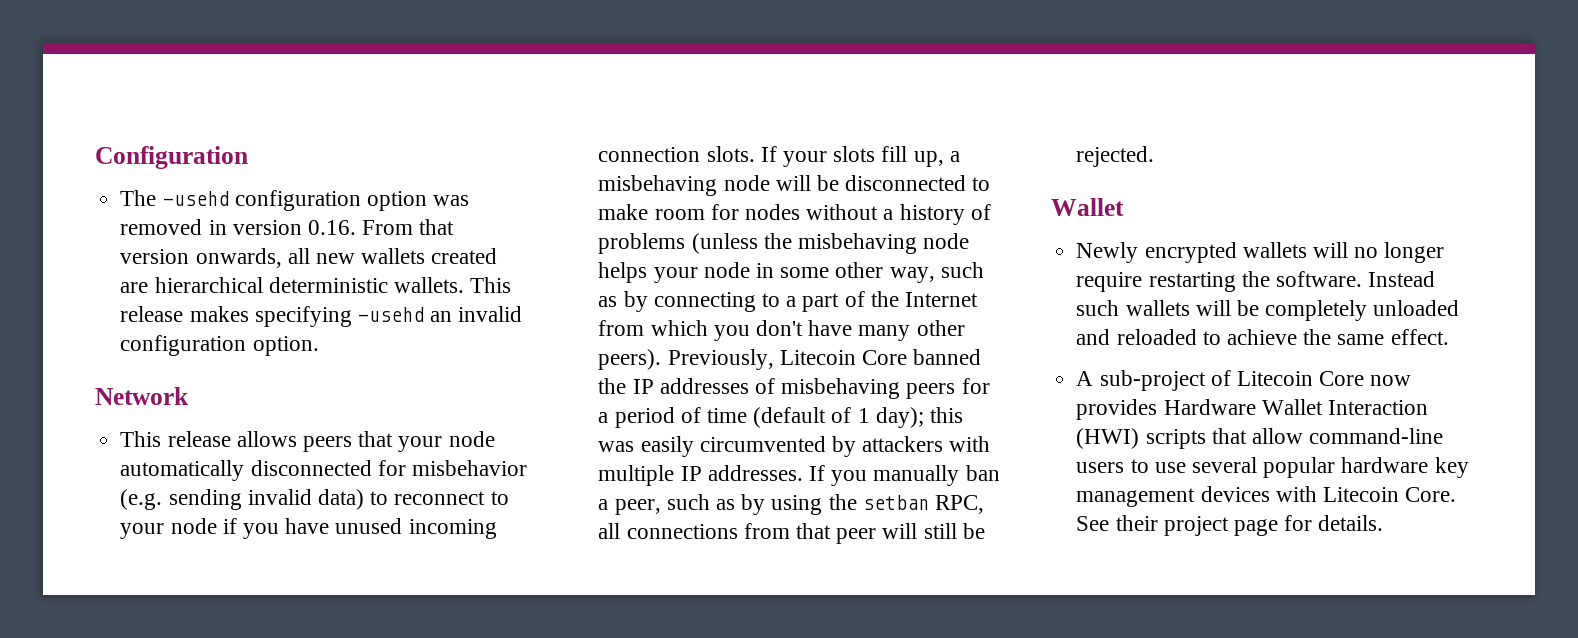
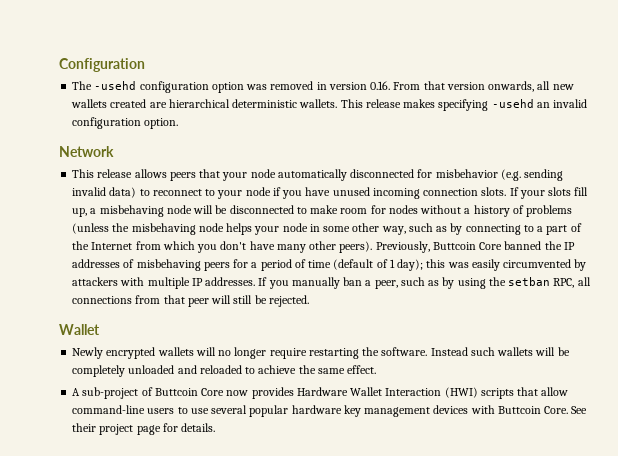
- Previously, Litecoin Core banned the IP addresses of misbehaving peers for a period of time (default of 1 day); this was easily circumvented by attackers with multiple IP addresses.
+ Previously, Buttcoin Core banned the IP addresses of misbehaving peers for a period of time (default of 1 day); this was easily circumvented by attackers with multiple IP addresses.
- A sub-project of Litecoin Core now provides Hardware Wallet Interaction (HWI) scripts that allow command-line users to use several popular hardware key management devices with Litecoin Core.
+ A sub-project of Buttcoin Core now provides Hardware Wallet Interaction (HWI) scripts that allow command-line users to use several popular hardware key management devices with Buttcoin Core.

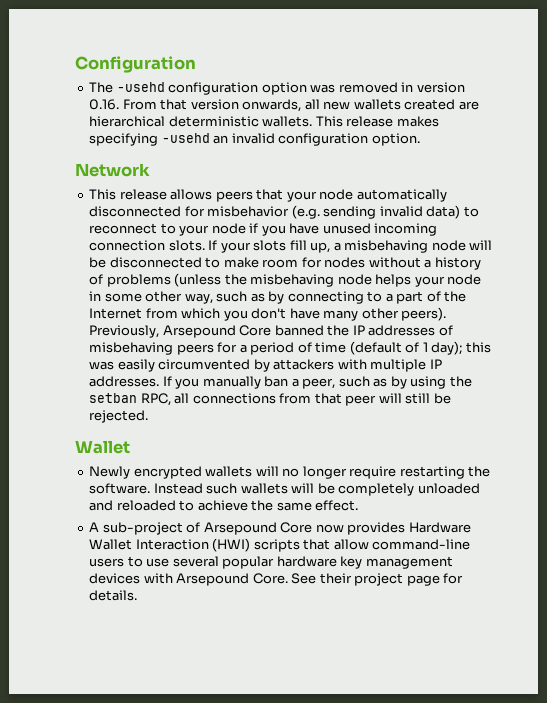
- Previously, Buttcoin Core banned the IP addresses of misbehaving peers for a period of time (default of 1 day); this was easily circumvented by attackers with multiple IP addresses.
+ Previously, Arsepound Core banned the IP addresses of misbehaving peers for a period of time (default of 1 day); this was easily circumvented by attackers with multiple IP addresses.
- A sub-project of Buttcoin Core now provides Hardware Wallet Interaction (HWI) scripts that allow command-line users to use several popular hardware key management devices with Buttcoin Core.
+ A sub-project of Arsepound Core now provides Hardware Wallet Interaction (HWI) scripts that allow command-line users to use several popular hardware key management devices with Arsepound Core.

